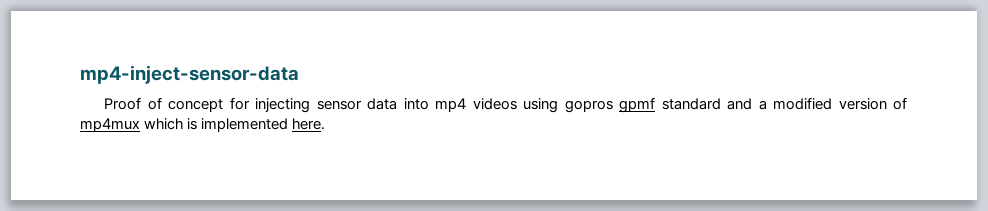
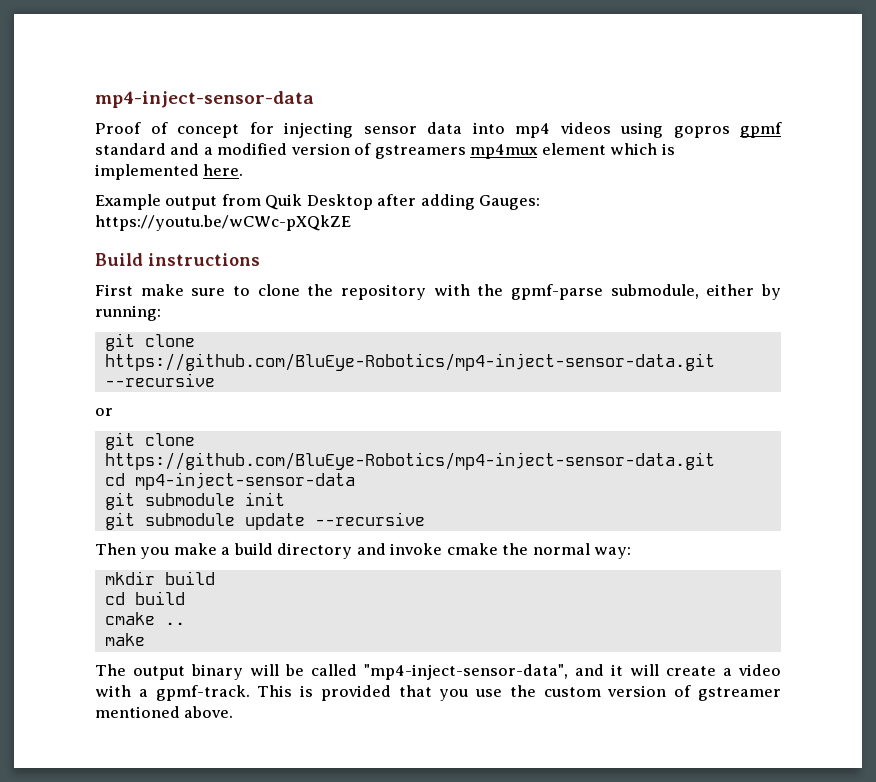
- Proof of concept for injecting sensor data into mp4 videos using gopros gpmf standard and a modified version of mp4mux which is implemented here.
+ Proof of concept for injecting sensor data into mp4 videos using gopros gpmf standard and a modified version of gstreamers mp4mux element which is implemented here.
+ Example output from Quik Desktop after adding Gauges: https://youtu.be/wCWc-pXQkZE
+ Build instructions
+ First make sure to clone the repository with the gpmf-parse submodule, either by running:
+ git clone https://github.com/BluEye-Robotics/mp4-inject-sensor-data.git --recursive
+ or
+ git clone https://github.com/BluEye-Robotics/mp4-inject-sensor-data.git
+ cd mp4-inject-sensor-data
+ git submodule init
+ git submodule update --recursive
+ Then you make a build directory and invoke cmake the normal way:
+ mkdir build
+ cd build
+ cmake ..
+ make
+ The output binary will be called "mp4-inject-sensor-data", and it will create a video with a gpmf-track. This is provided that you use the custom version of gstreamer mentioned above.

